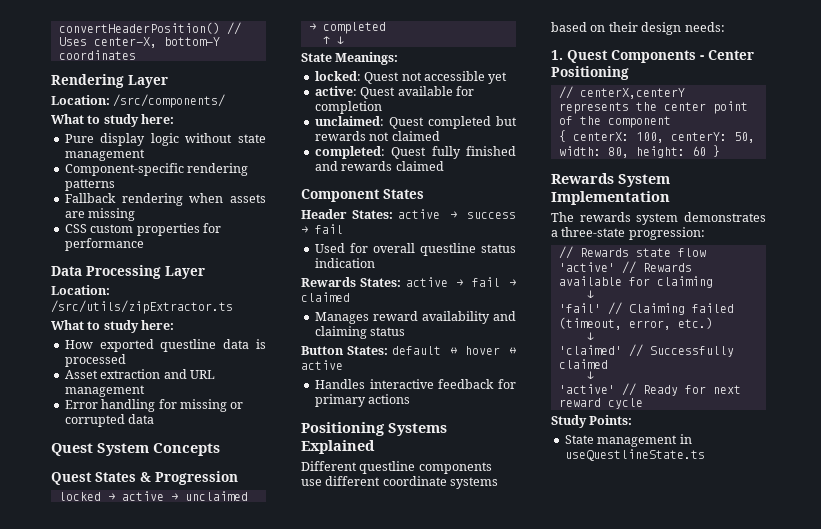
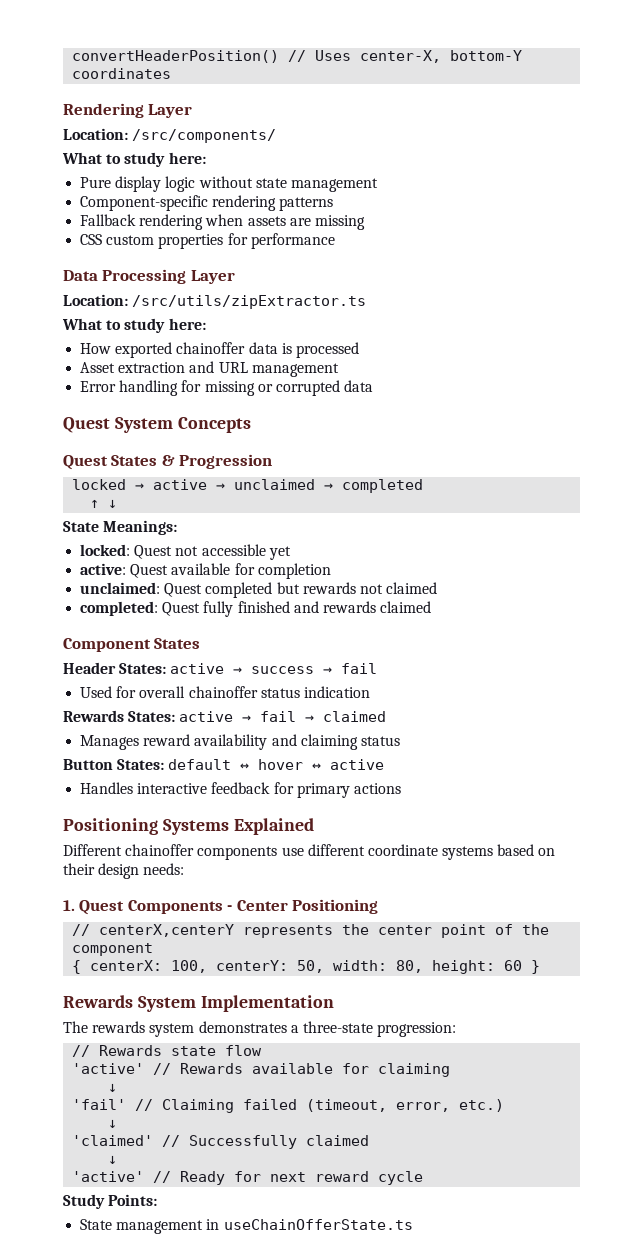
- How exported questline data is processed
+ How exported chainoffer data is processed
- Used for overall questline status indication
+ Used for overall chainoffer status indication
- Different questline components use different coordinate systems based on their design needs:
+ Different chainoffer components use different coordinate systems based on their design needs:
- State management in useQuestlineState.ts
+ State management in useChainOfferState.ts

